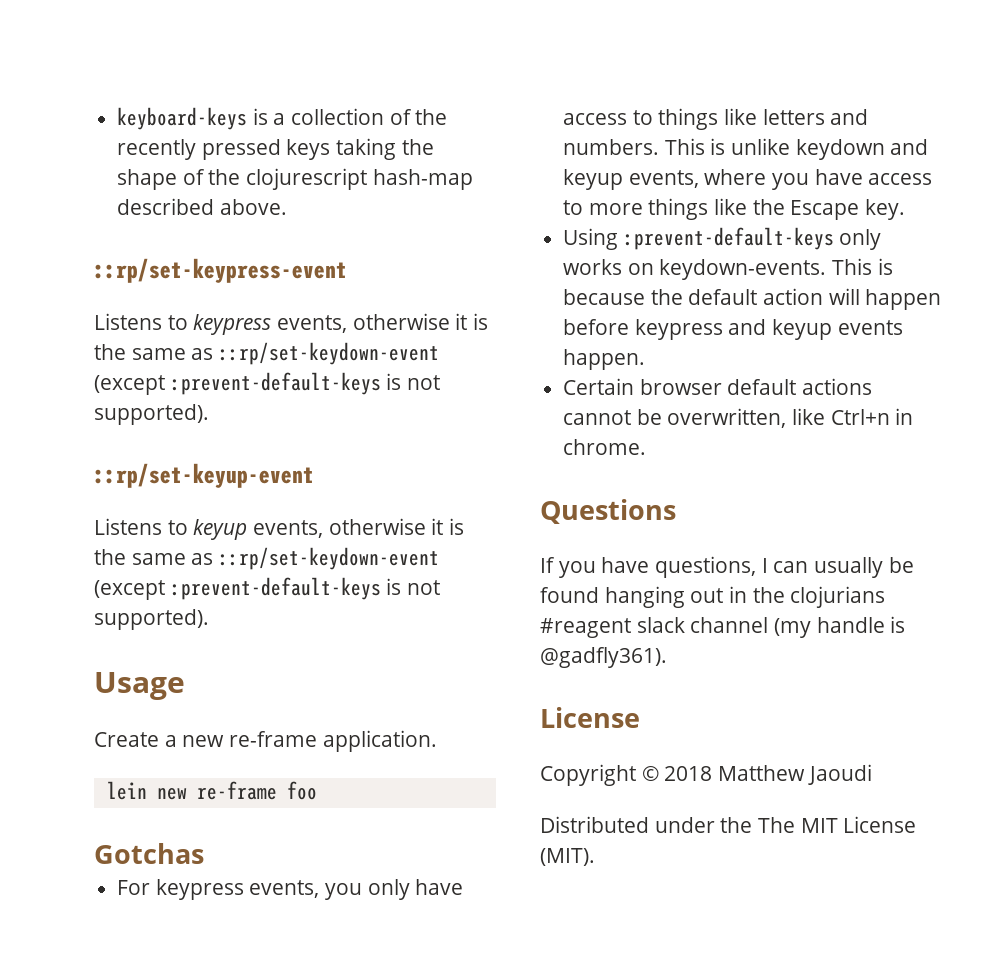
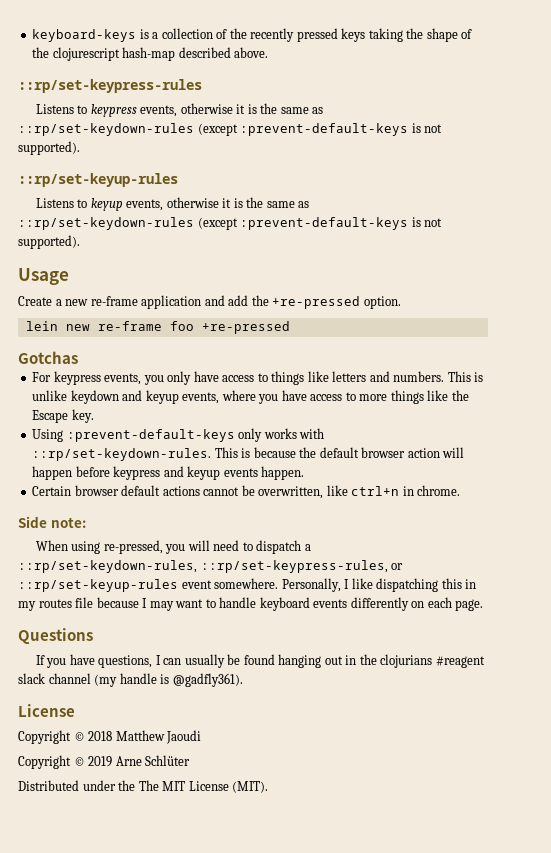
- ::rp/set-keypress-event
+ ::rp/set-keypress-rules
- Listens to keypress events, otherwise it is the same as ::rp/set-keydown-event (except :prevent-default-keys is not supported).
- ::rp/set-keyup-event
+ Listens to keypress events, otherwise it is the same as ::rp/set-keydown-rules (except :prevent-default-keys is not supported).
+ ::rp/set-keyup-rules
- Listens to keyup events, otherwise it is the same as ::rp/set-keydown-event (except :prevent-default-keys is not supported).
+ Listens to keyup events, otherwise it is the same as ::rp/set-keydown-rules (except :prevent-default-keys is not supported).
- Create a new re-frame application.
+ Create a new re-frame application and add the +re-pressed option.
- lein new re-frame foo
+ lein new re-frame foo +re-pressed
- Using :prevent-default-keys only works on keydown-events.
+ Using :prevent-default-keys only works with ::rp/set-keydown-rules.
- This is because the default action will happen before keypress and keyup events happen.
+ This is because the default browser action will happen before keypress and keyup events happen.
- Certain browser default actions cannot be overwritten, like Ctrl+n in chrome.
+ Certain browser default actions cannot be overwritten, like ctrl+n in chrome.
+ Side note:
+ When using re-pressed, you will need to dispatch a ::rp/set-keydown-rules, ::rp/set-keypress-rules, or ::rp/set-keyup-rules event somewhere. Personally, I like dispatching this in my routes file because I may want to handle keyboard events differently on each page.
+ Copyright © 2019 Arne Schlüter

